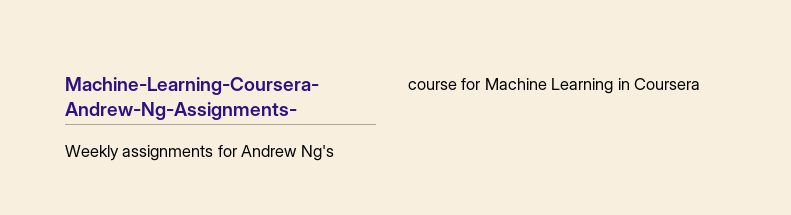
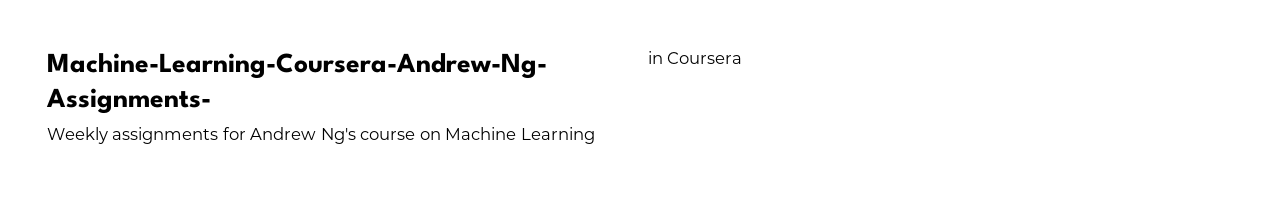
- Weekly assignments for Andrew Ng's course for Machine Learning in Coursera
+ Weekly assignments for Andrew Ng's course on Machine Learning in Coursera

